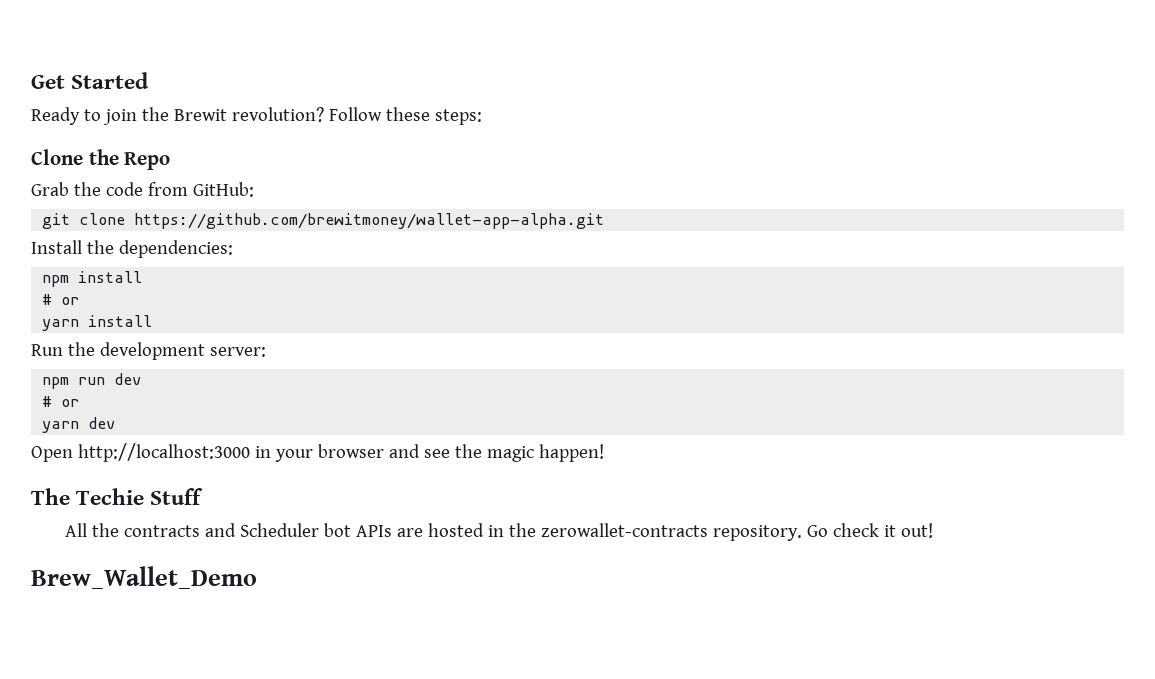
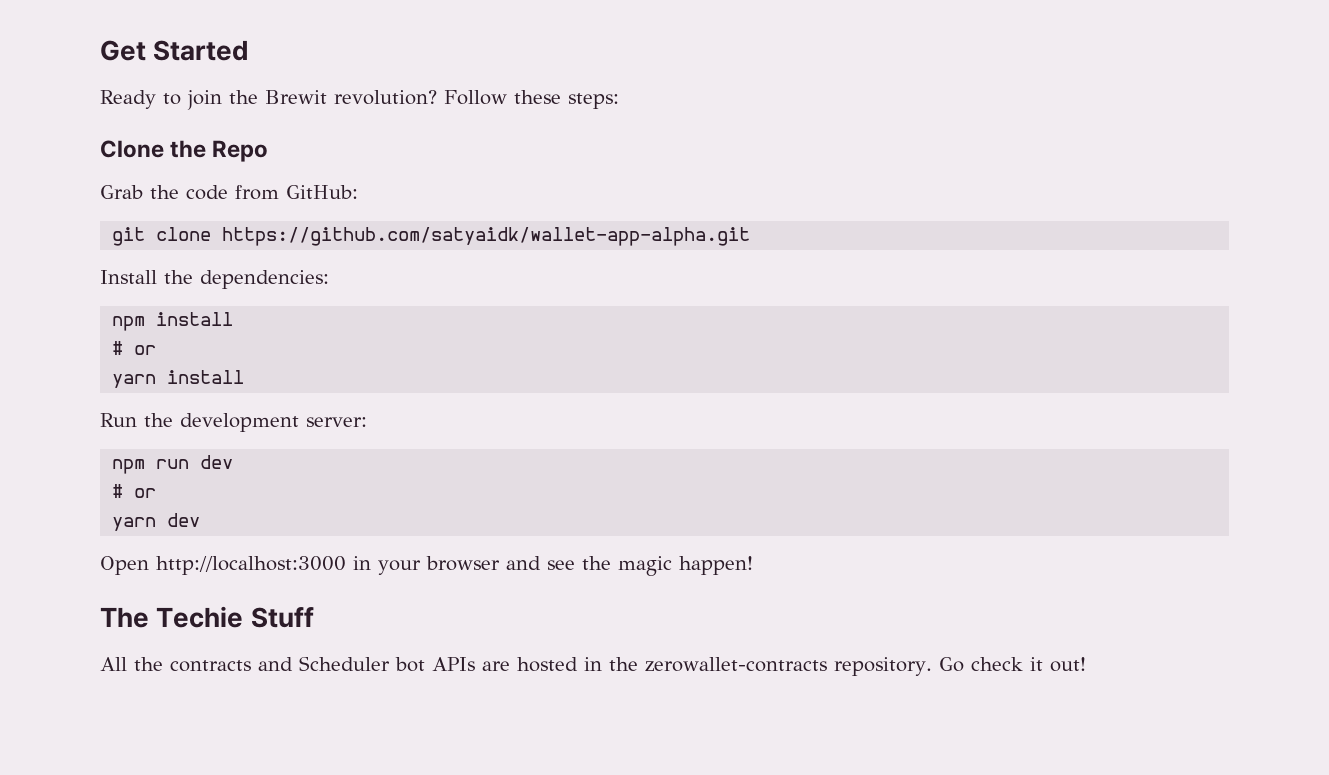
- git clone https://github.com/brewitmoney/wallet-app-alpha.git
+ git clone https://github.com/satyaidk/wallet-app-alpha.git
- Brew_Wallet_Demo

